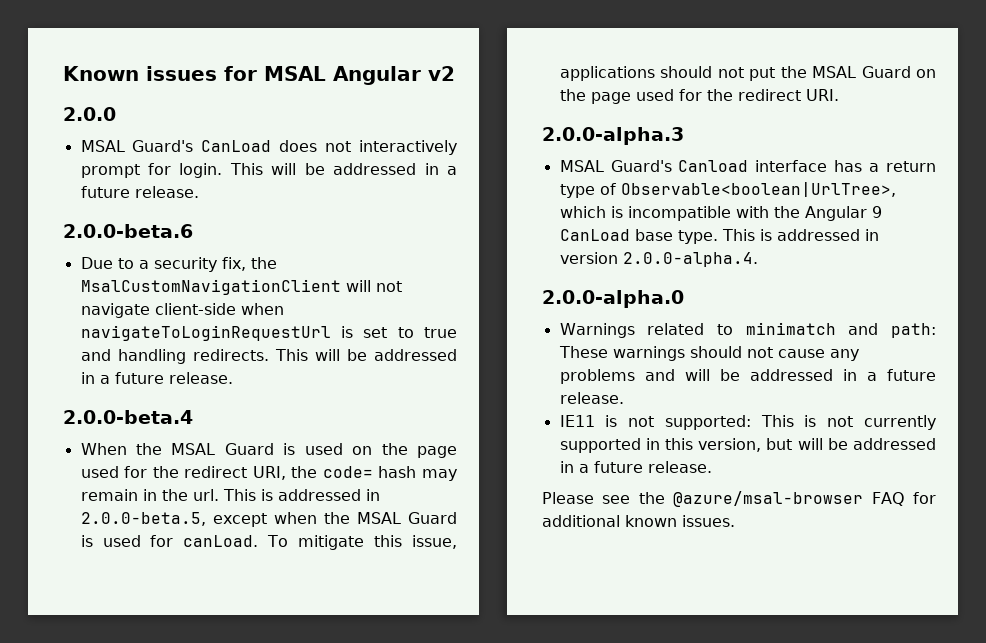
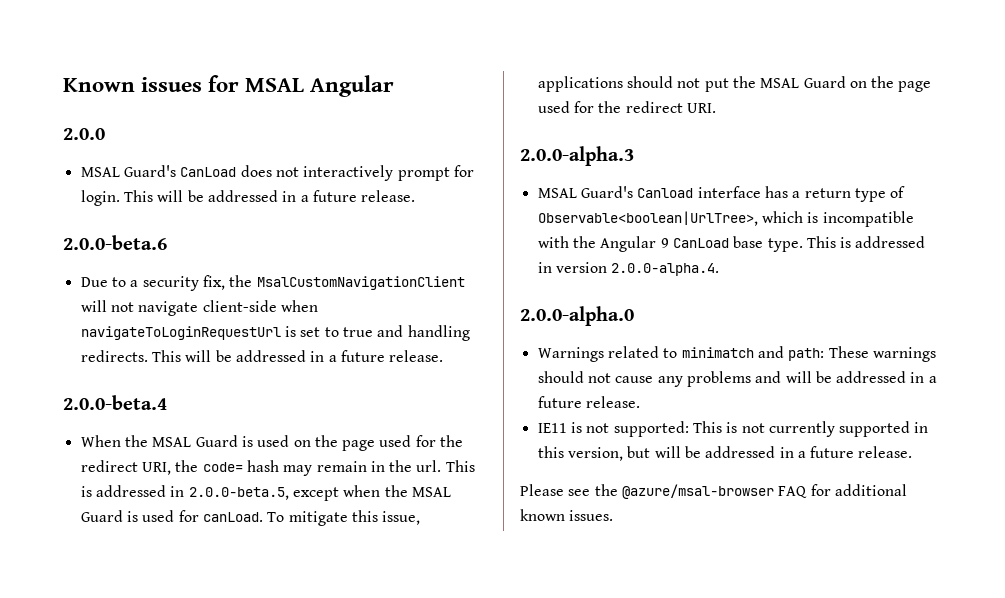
- Known issues for MSAL Angular v2
+ Known issues for MSAL Angular

